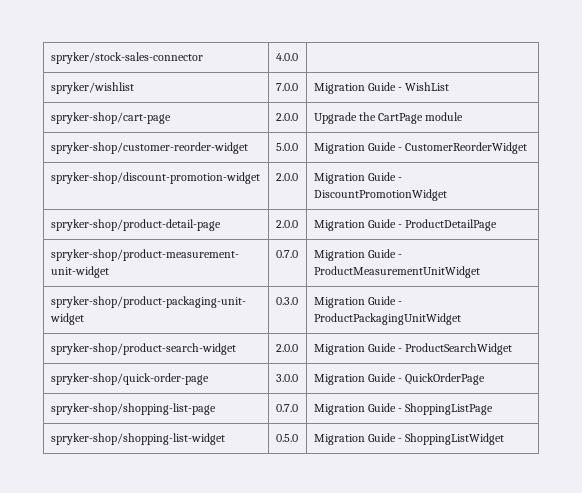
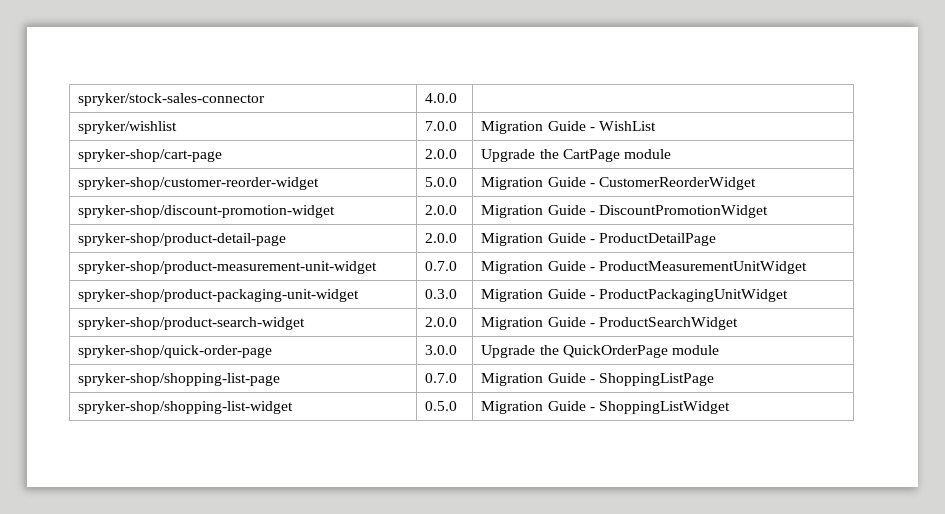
- spryker-shop/quick-order-page | 3.0.0 | Migration Guide - QuickOrderPage
+ spryker-shop/quick-order-page | 3.0.0 | Upgrade the QuickOrderPage module

